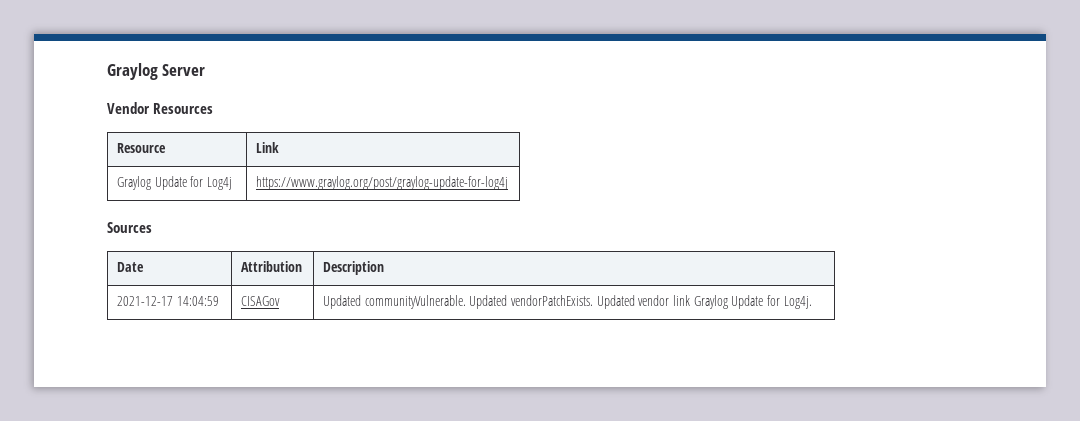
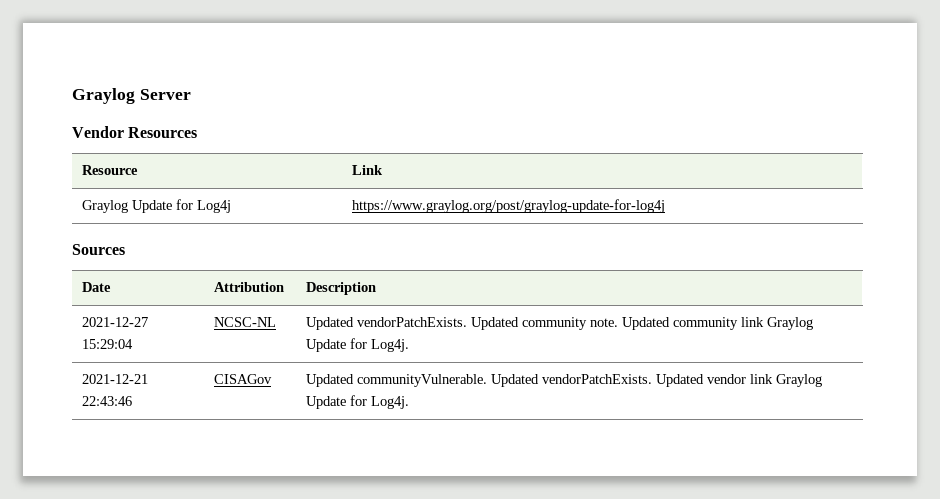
- 2021-12-17 14:04:59 | CISAGov | Updated communityVulnerable. Updated vendorPatchExists. Updated vendor link Graylog Update for Log4j.
+ 2021-12-27 15:29:04 | NCSC-NL | Updated vendorPatchExists. Updated community note. Updated community link Graylog Update for Log4j.
+ 2021-12-21 22:43:46 | CISAGov | Updated communityVulnerable. Updated vendorPatchExists. Updated vendor link Graylog Update for Log4j.

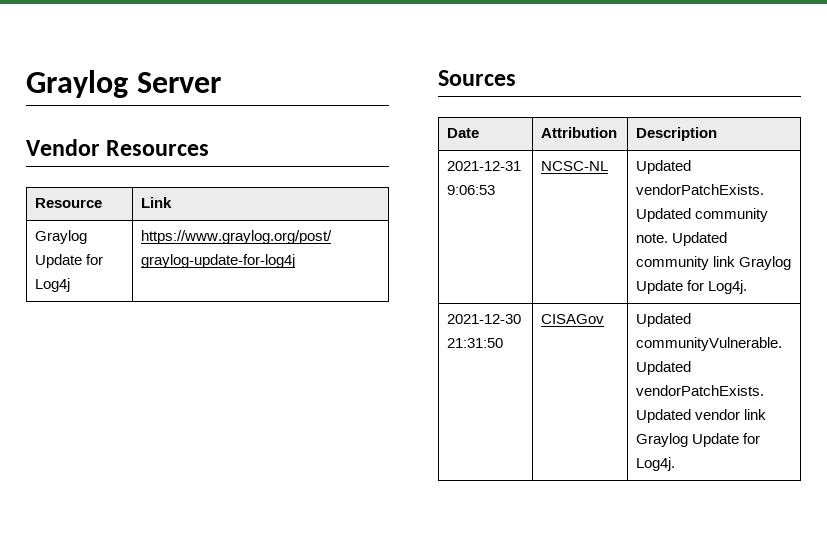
- 2021-12-27 15:29:04 | NCSC-NL | Updated vendorPatchExists. Updated community note. Updated community link Graylog Update for Log4j.
+ 2021-12-31 9:06:53 | NCSC-NL | Updated vendorPatchExists. Updated community note. Updated community link Graylog Update for Log4j.
- 2021-12-21 22:43:46 | CISAGov | Updated communityVulnerable. Updated vendorPatchExists. Updated vendor link Graylog Update for Log4j.
+ 2021-12-30 21:31:50 | CISAGov | Updated communityVulnerable. Updated vendorPatchExists. Updated vendor link Graylog Update for Log4j.

